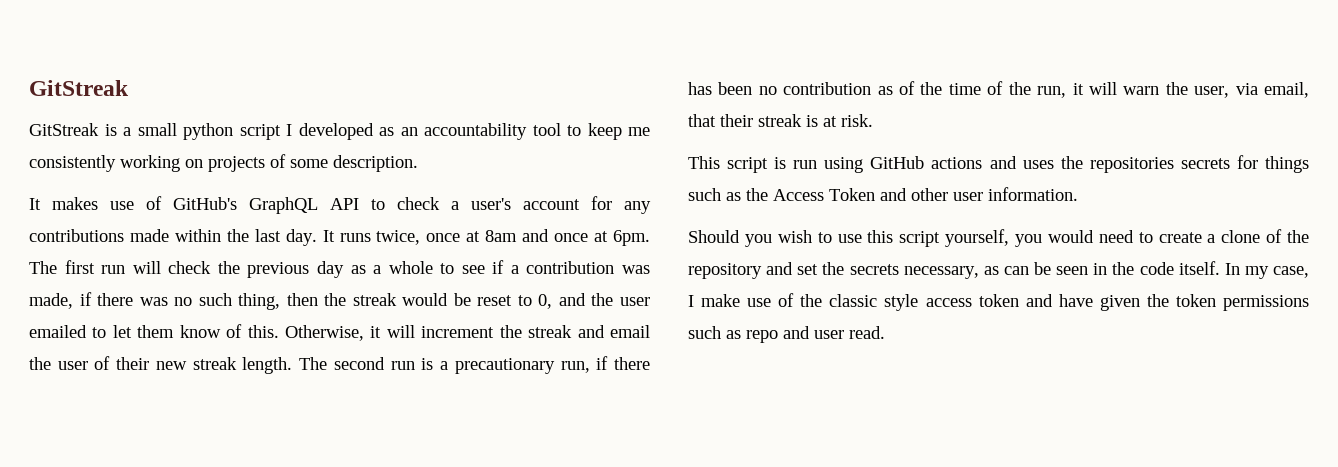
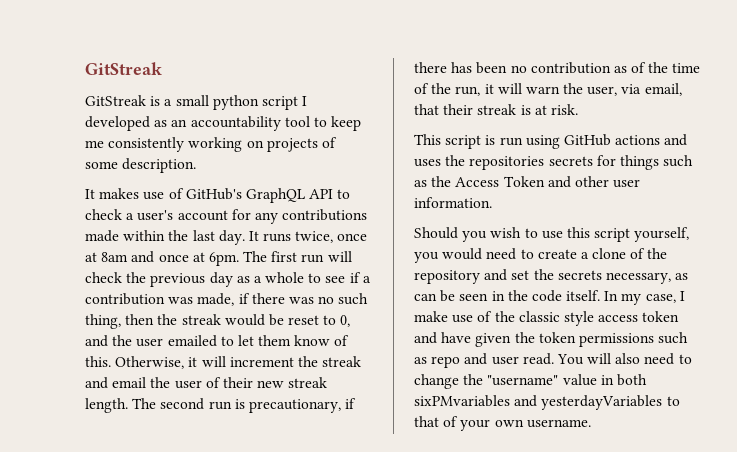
- The second run is a precautionary run, if there has been no contribution as of the time of the run, it will warn the user, via email, that their streak is at risk.
+ The second run is precautionary, if there has been no contribution as of the time of the run, it will warn the user, via email, that their streak is at risk.
+ You will also need to change the "username" value in both sixPMvariables and yesterdayVariables to that of your own username.

